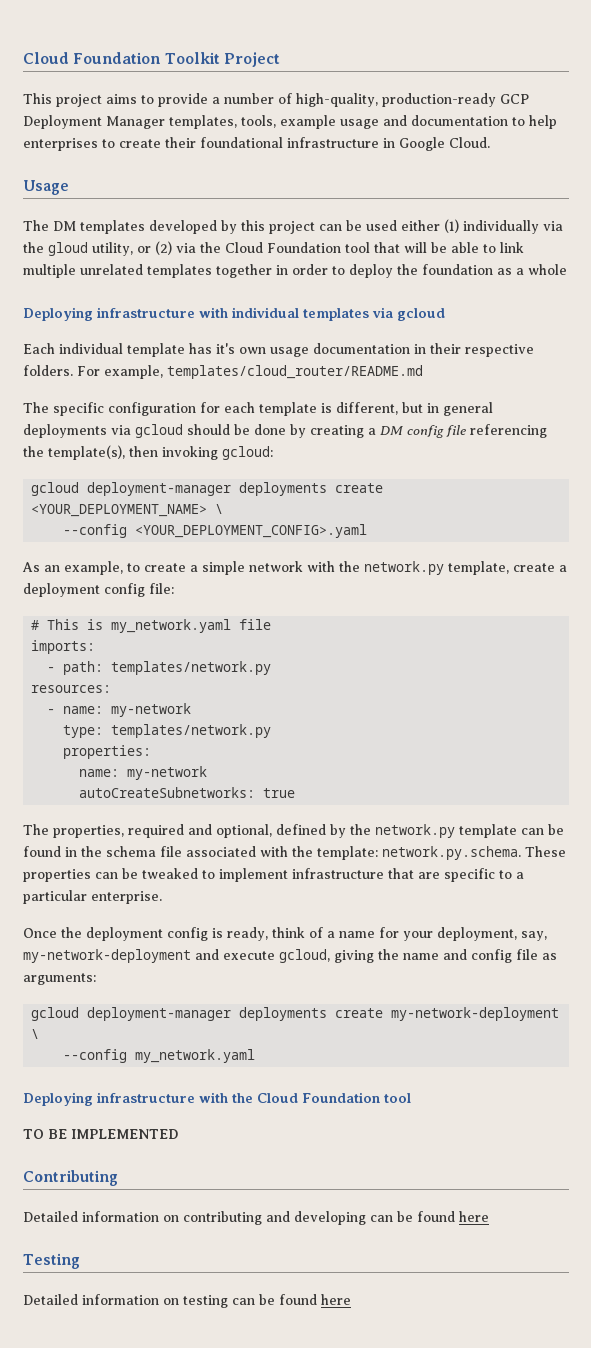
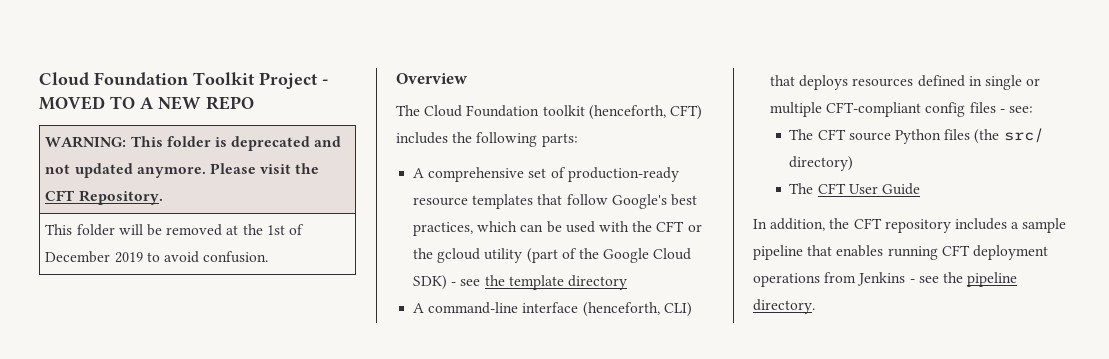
- Cloud Foundation Toolkit Project
- This project aims to provide a number of high-quality, production-ready GCP Deployment Manager templates, tools, example usage and documentation to help enterprises to create their foundational infrastructure in Google Cloud.
- Usage
- The DM templates developed by this project can be used either (1) individually via the gloud utility, or (2) via the Cloud Foundation tool that will be able to link multiple unrelated templates together in order to deploy the foundation as a whole
- Deploying infrastructure with individual templates via gcloud
- Each individual template has it's own usage documentation in their respective folders. For example, templates/cloud_router/README.md
- The specific configuration for each template is different, but in general deployments via gcloud should be done by creating a DM config file referencing the template(s), then invoking gcloud:
- gcloud deployment-manager deployments create <YOUR_DEPLOYMENT_NAME> \
- --config <YOUR_DEPLOYMENT_CONFIG>.yaml
- As an example, to create a simple network with the network.py template, create a deployment config file:
- # This is my_network.yaml file
- imports:
- - path: templates/network.py
- resources:
- - name: my-network
- type: templates/network.py
- properties:
- name: my-network
- autoCreateSubnetworks: true
- The properties, required and optional, defined by the network.py template can be found in the schema file associated with the template: network.py.schema. These properties can be tweaked to implement infrastructure that are specific to a particular enterprise.
- Once the deployment config is ready, think of a name for your deployment, say, my-network-deployment and execute gcloud, giving the name and config file as arguments:
- gcloud deployment-manager deployments create my-network-deployment \
- --config my_network.yaml
- Deploying infrastructure with the Cloud Foundation tool
- TO BE IMPLEMENTED
- Contributing
- Detailed information on contributing and developing can be found here
- Testing
- Detailed information on testing can be found here
+ Cloud Foundation Toolkit Project - MOVED TO A NEW REPO
+ WARNING: This folder is deprecated and not updated anymore. Please visit the CFT Repository.
+ This folder will be removed at the 1st of December 2019 to avoid confusion.
+ Overview
+ The Cloud Foundation toolkit (henceforth, CFT) includes the following parts:
+ A comprehensive set of production-ready resource templates that follow Google's best practices, which can be used with the CFT or the gcloud utility (part of the Google Cloud SDK) - see the template directory
+ A command-line interface (henceforth, CLI) that deploys resources defined in single or multiple CFT-compliant config files - see:
+ The CFT source Python files (the src/ directory)
+ The CFT User Guide
+ In addition, the CFT repository includes a sample pipeline that enables running CFT deployment operations from Jenkins - see the pipeline directory.

